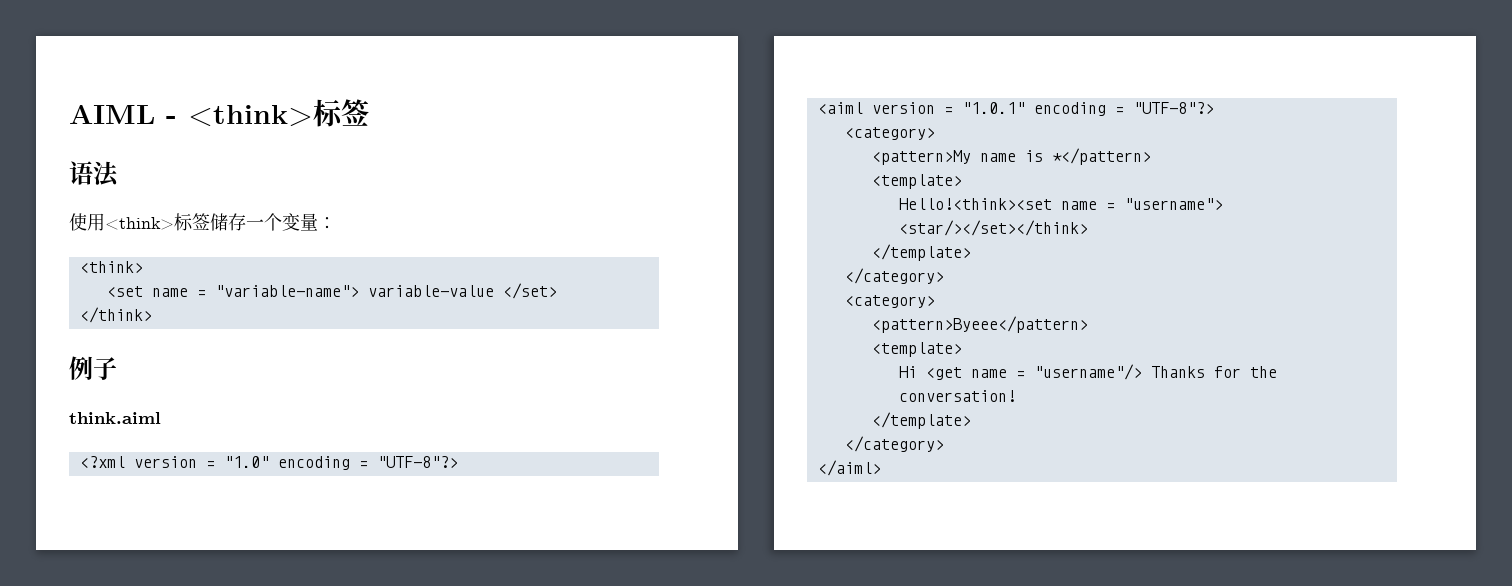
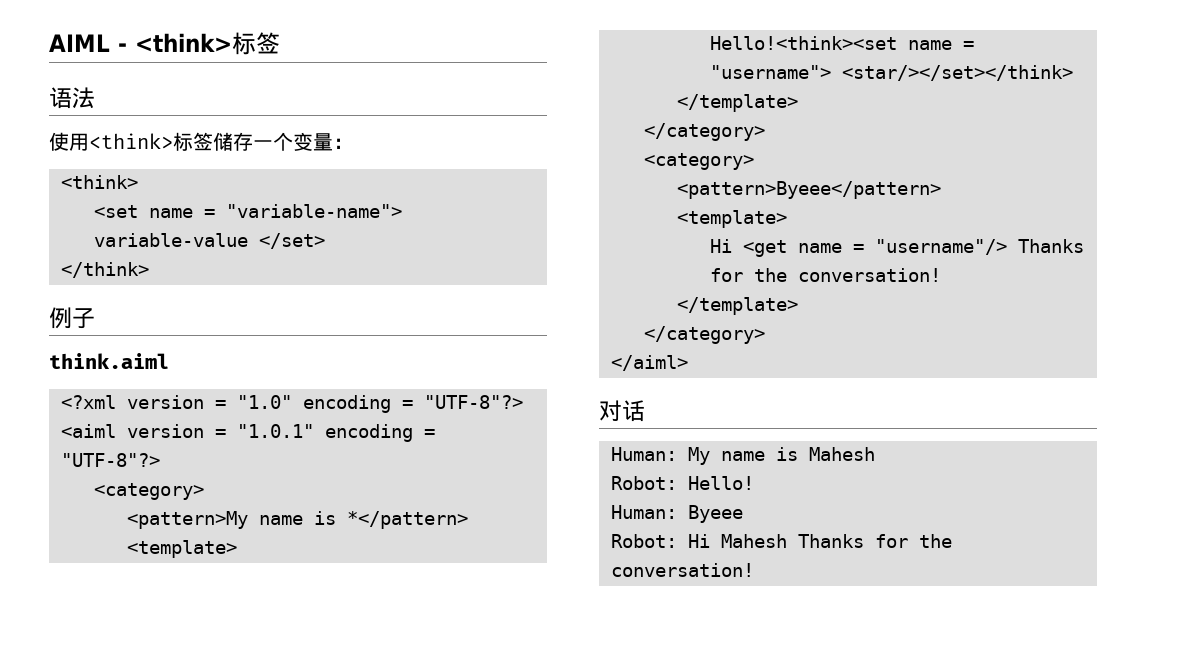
+ 对话
+ Human: My name is Mahesh
+ Robot: Hello!
+ Human: Byeee
+ Robot: Hi Mahesh Thanks for the conversation!

